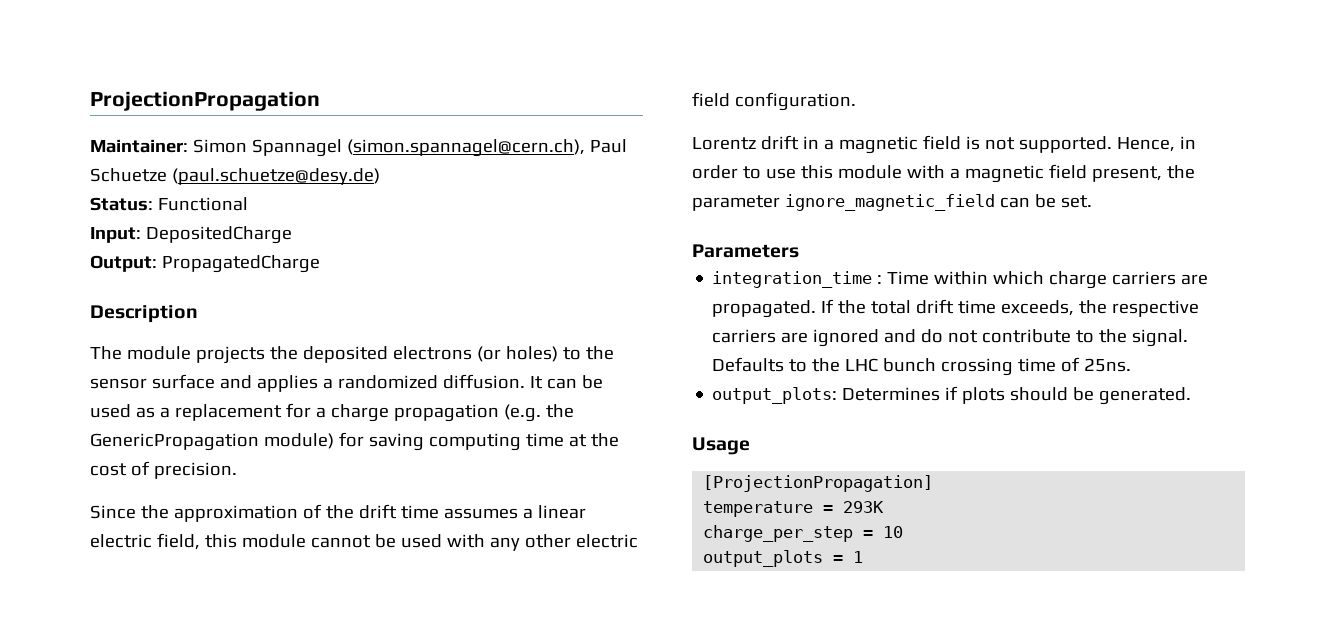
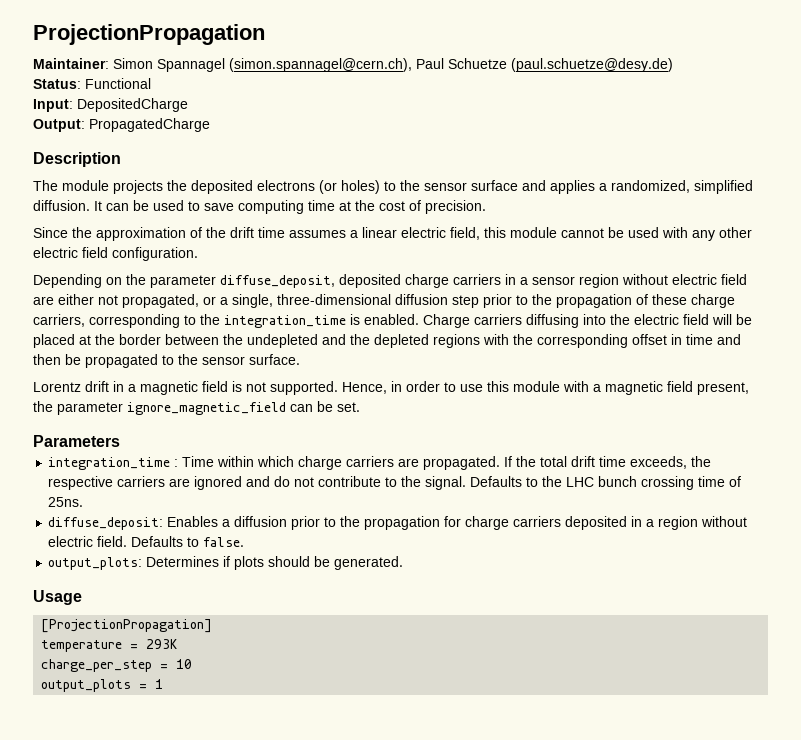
- The module projects the deposited electrons (or holes) to the sensor surface and applies a randomized diffusion.
+ The module projects the deposited electrons (or holes) to the sensor surface and applies a randomized, simplified diffusion.
- It can be used as a replacement for a charge propagation (e.g. the GenericPropagation module) for saving computing time at the cost of precision.
+ It can be used to save computing time at the cost of precision.
+ Depending on the parameter diffuse_deposit, deposited charge carriers in a sensor region without electric field are either not propagated, or a single, three-dimensional diffusion step prior to the propagation of these charge carriers, corresponding to the integration_time is enabled. Charge carriers diffusing into the electric field will be placed at the border between the undepleted and the depleted regions with the corresponding offset in time and then be propagated to the sensor surface.
+ diffuse_deposit: Enables a diffusion prior to the propagation for charge carriers deposited in a region without electric field. Defaults to false.

